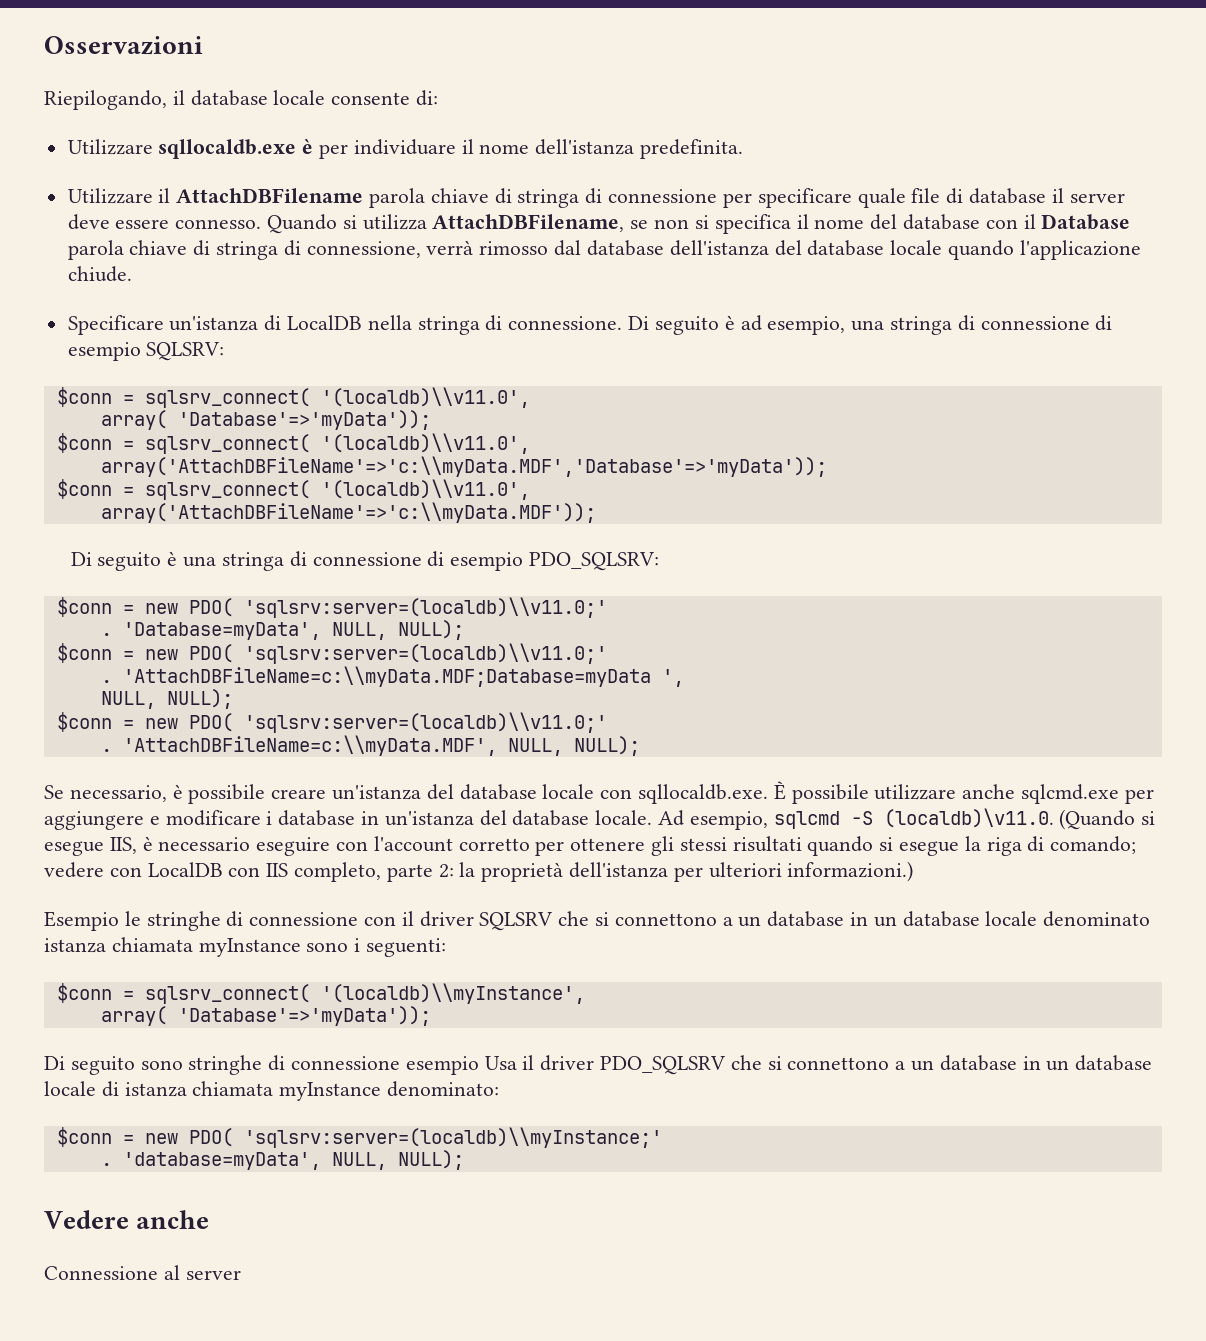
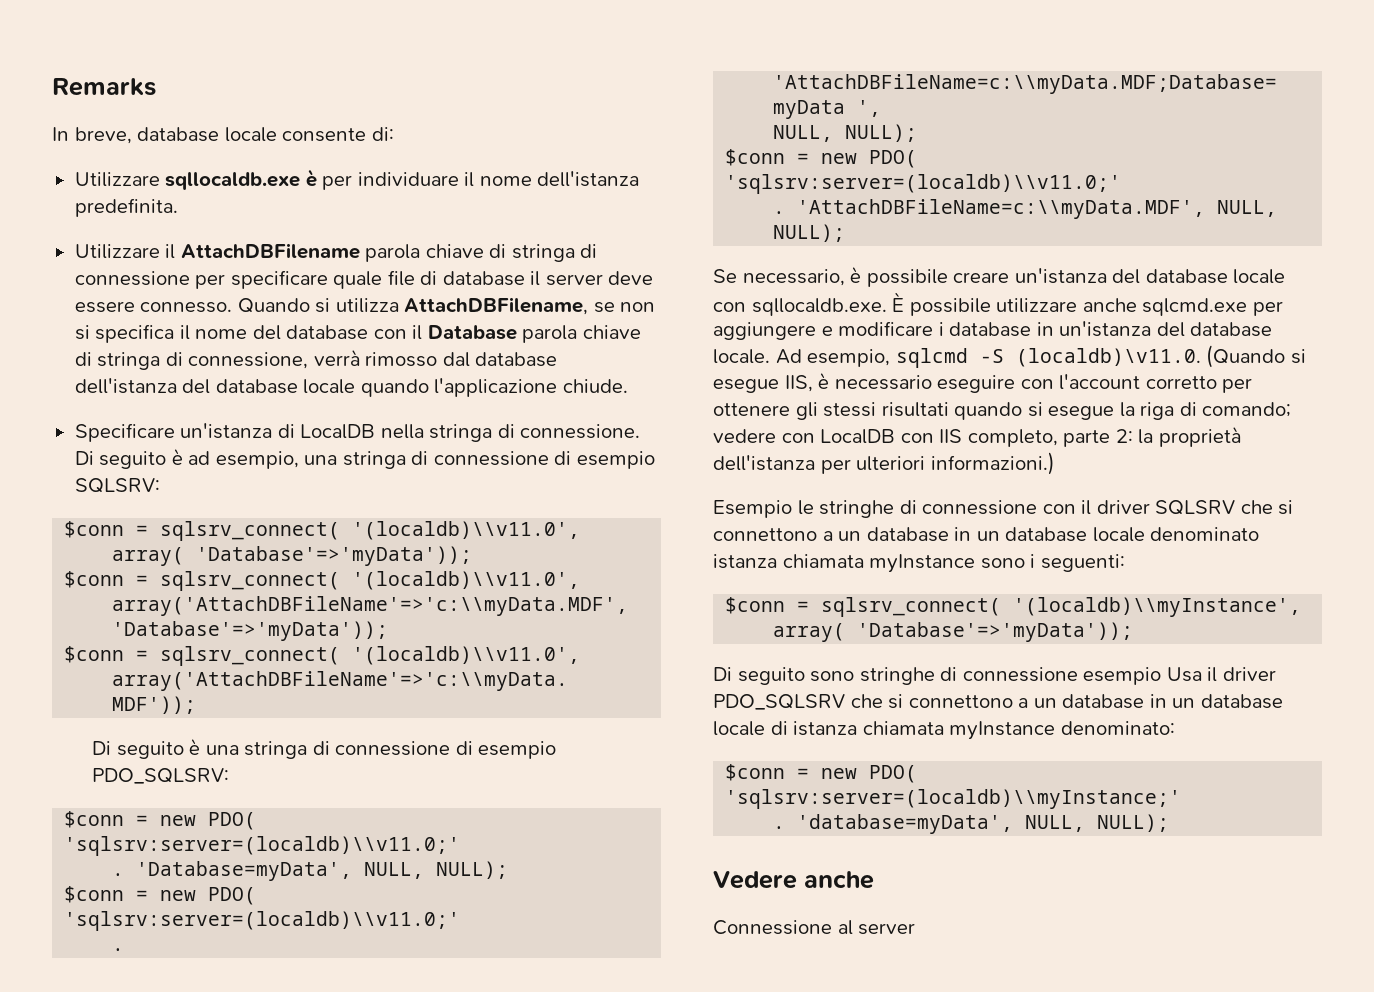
- Osservazioni
- Riepilogando, il database locale consente di:
+ Remarks
+ In breve, database locale consente di:

